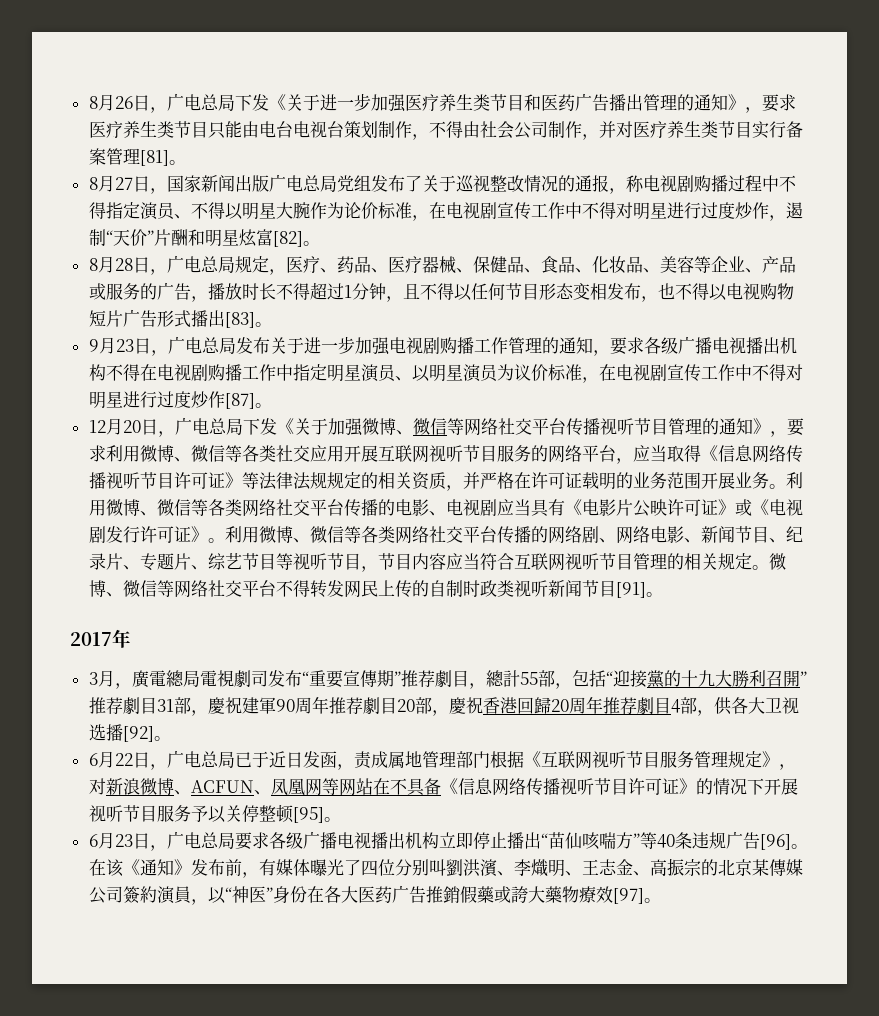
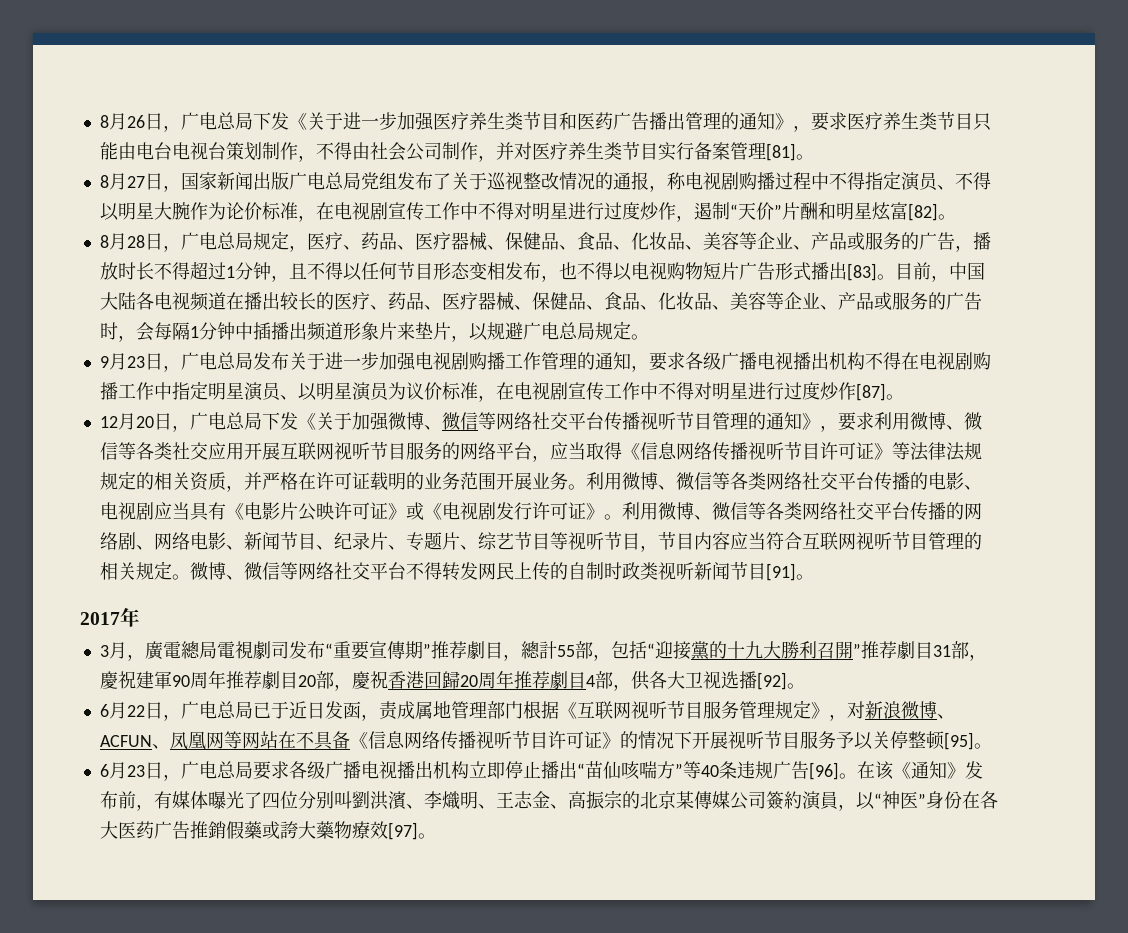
+ 目前，中国大陆各电视频道在播出较长的医疗、药品、医疗器械、保健品、食品、化妆品、美容等企业、产品或服务的广告时，会每隔1分钟中插播出频道形象片来垫片，以规避广电总局规定。

